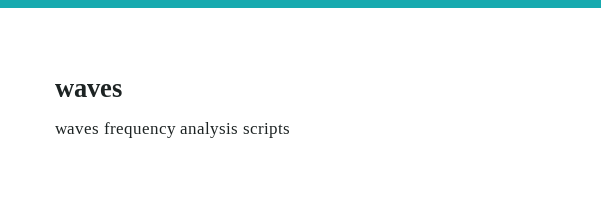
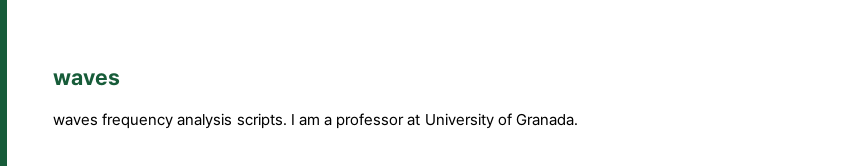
- waves frequency analysis scripts
+ waves frequency analysis scripts. I am a professor at University of Granada.

